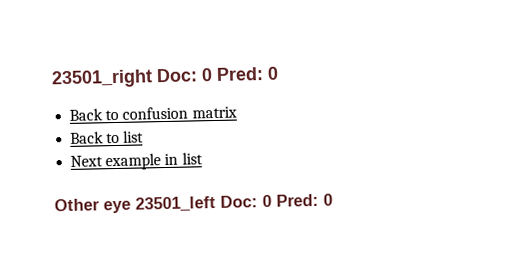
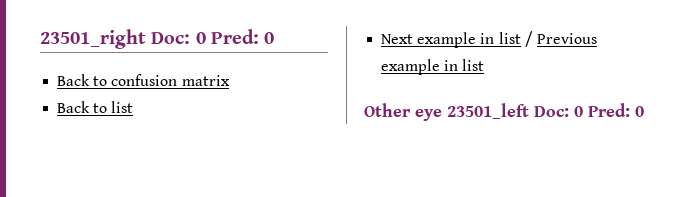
- Next example in list
+ Next example in list / Previous example in list

